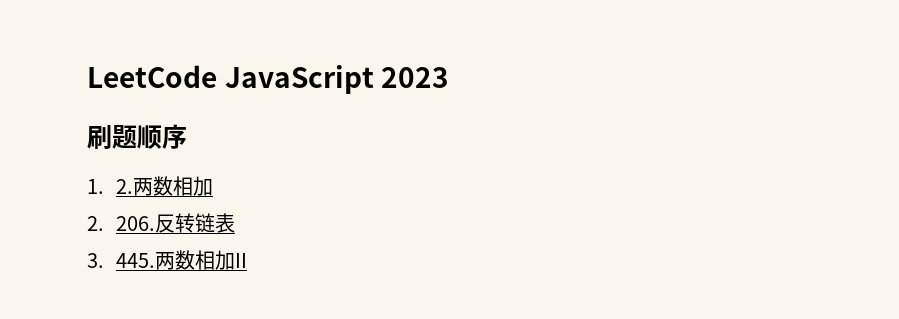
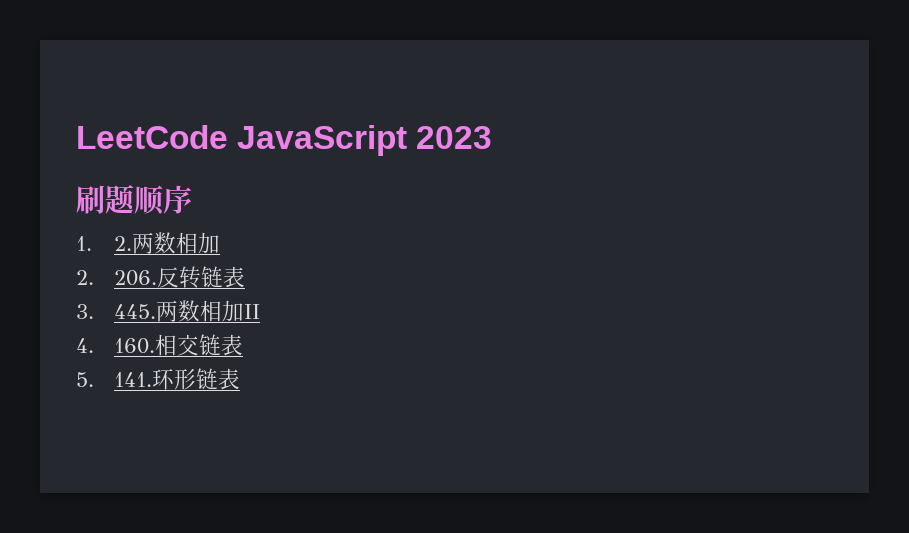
+ 4. 160.相交链表
+ 5. 141.环形链表

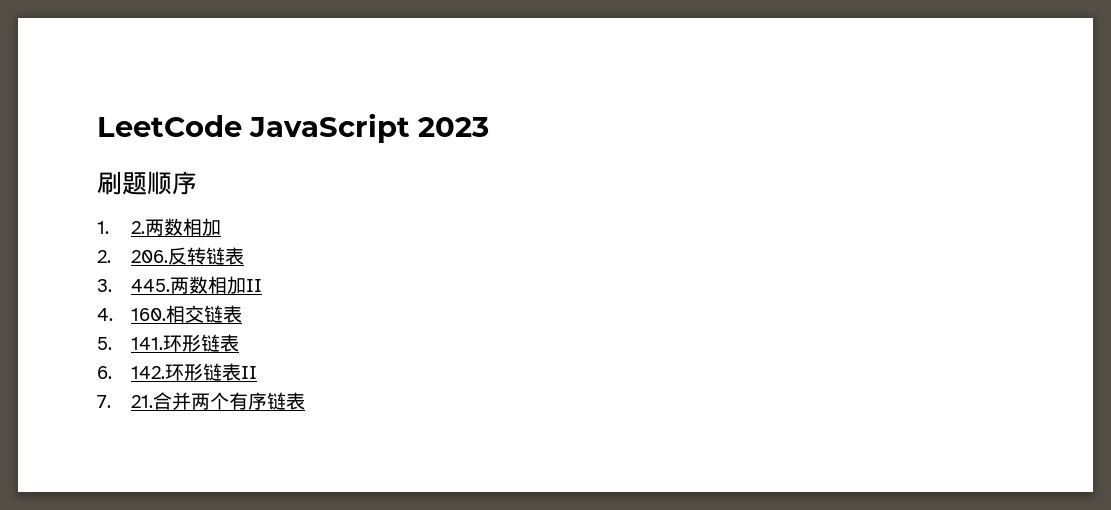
+ 6. 142.环形链表II
+ 7. 21.合并两个有序链表

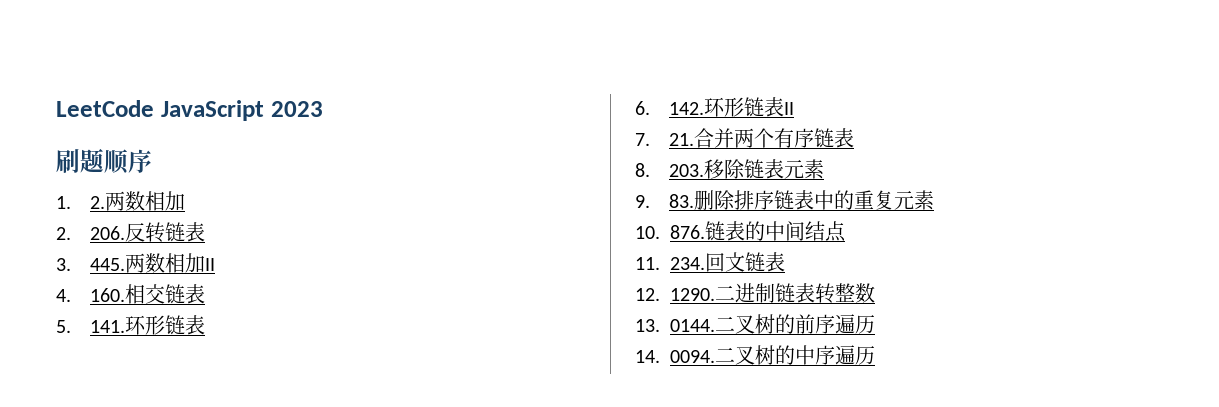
+ 8. 203.移除链表元素
+ 9. 83.删除排序链表中的重复元素
+ 10. 876.链表的中间结点
+ 11. 234.回文链表
+ 12. 1290.二进制链表转整数
+ 13. 0144.二叉树的前序遍历
+ 14. 0094.二叉树的中序遍历

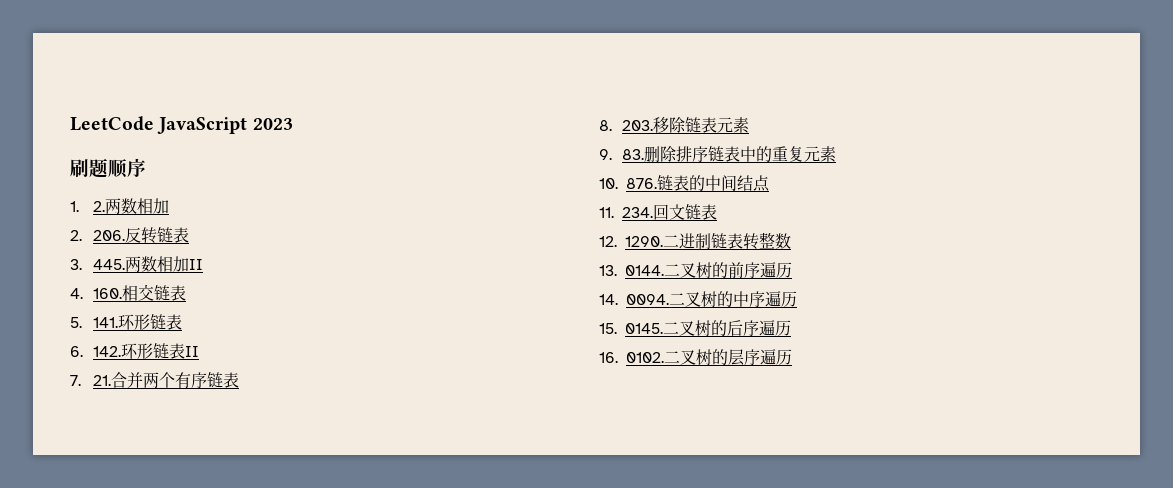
+ 15. 0145.二叉树的后序遍历
+ 16. 0102.二叉树的层序遍历

